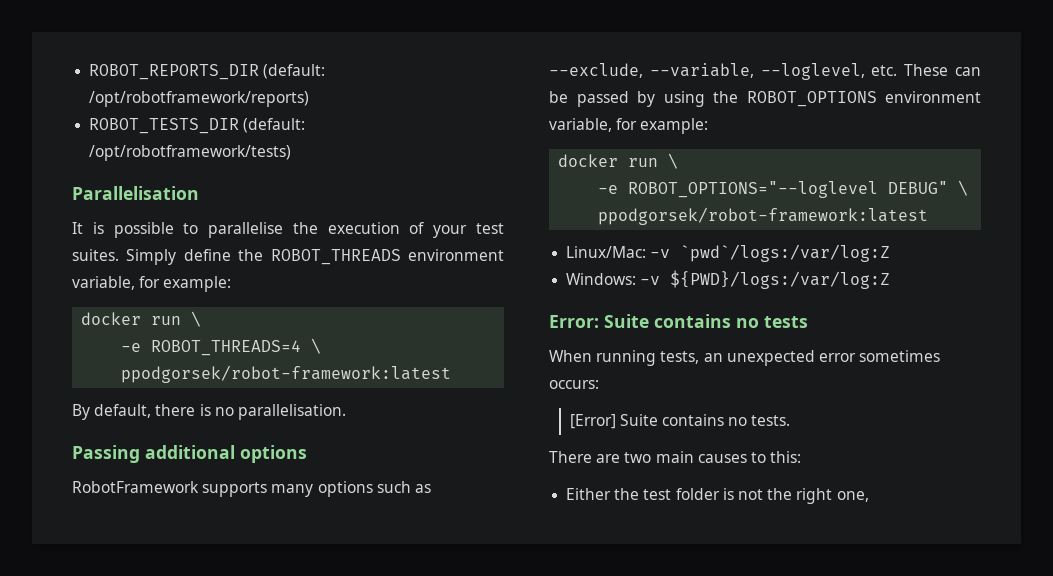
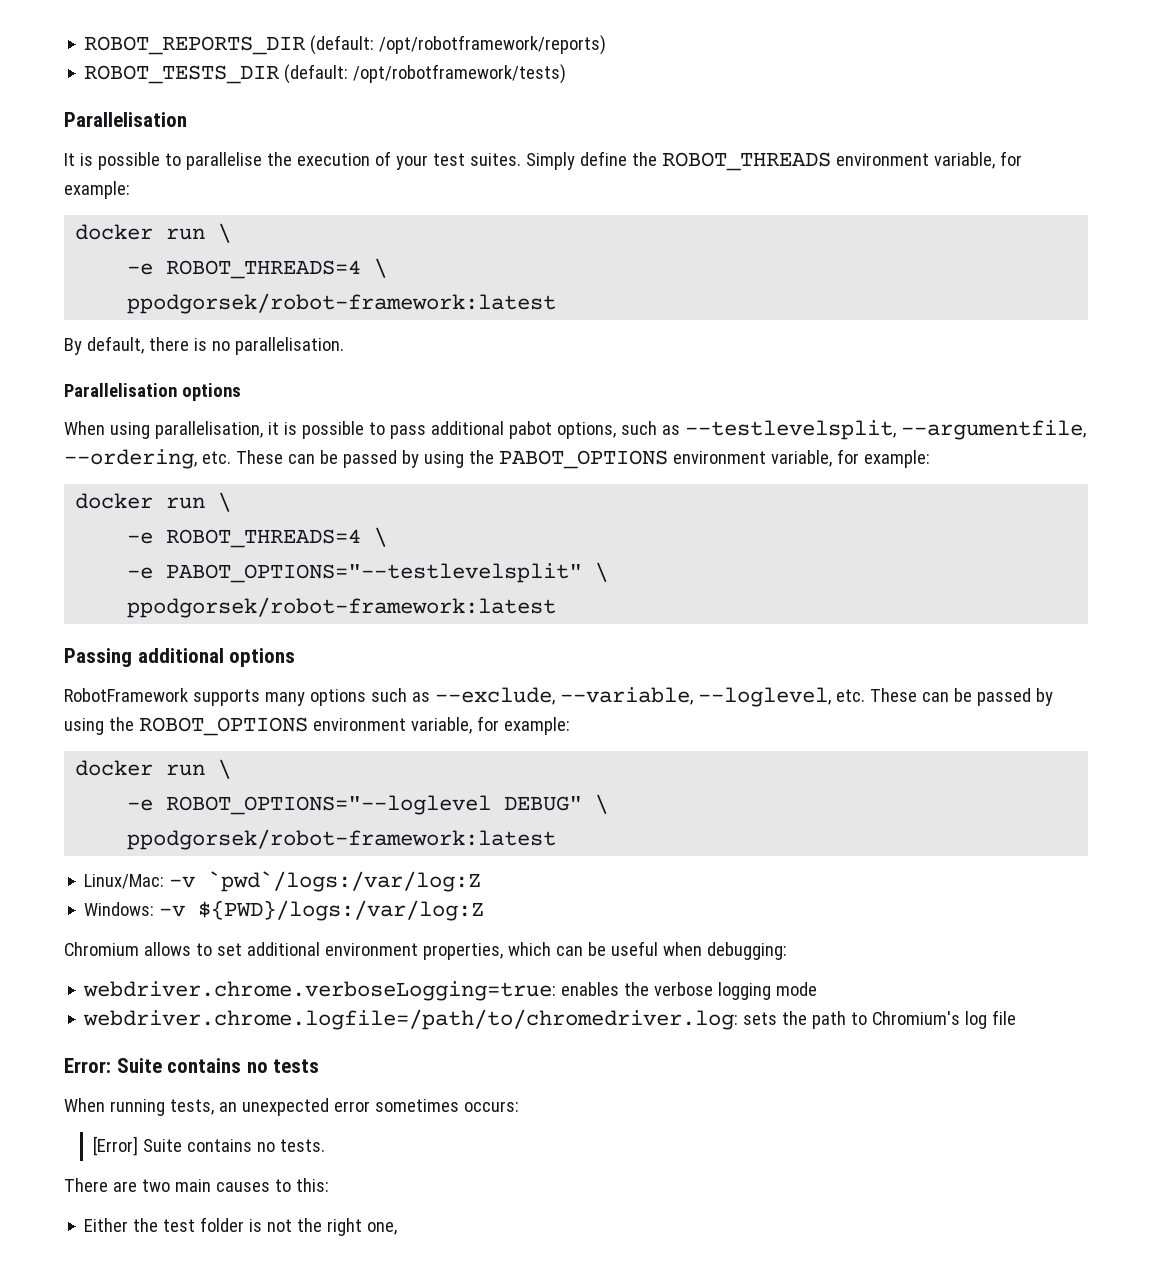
+ Parallelisation options
+ When using parallelisation, it is possible to pass additional pabot options, such as --testlevelsplit, --argumentfile, --ordering, etc. These can be passed by using the PABOT_OPTIONS environment variable, for example:
+ docker run \
+ -e ROBOT_THREADS=4 \
+ -e PABOT_OPTIONS="--testlevelsplit" \
+ ppodgorsek/robot-framework:latest
+ Chromium allows to set additional environment properties, which can be useful when debugging:
+ webdriver.chrome.verboseLogging=true: enables the verbose logging mode
+ webdriver.chrome.logfile=/path/to/chromedriver.log: sets the path to Chromium's log file

